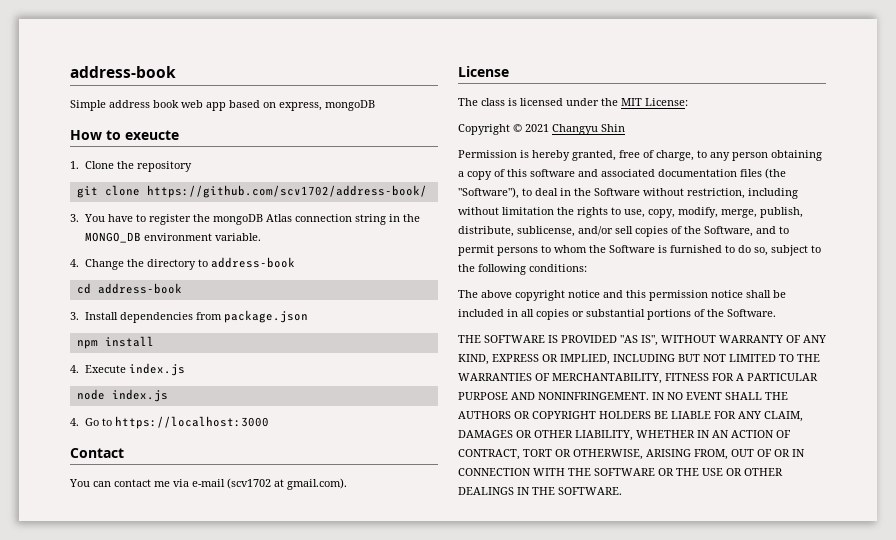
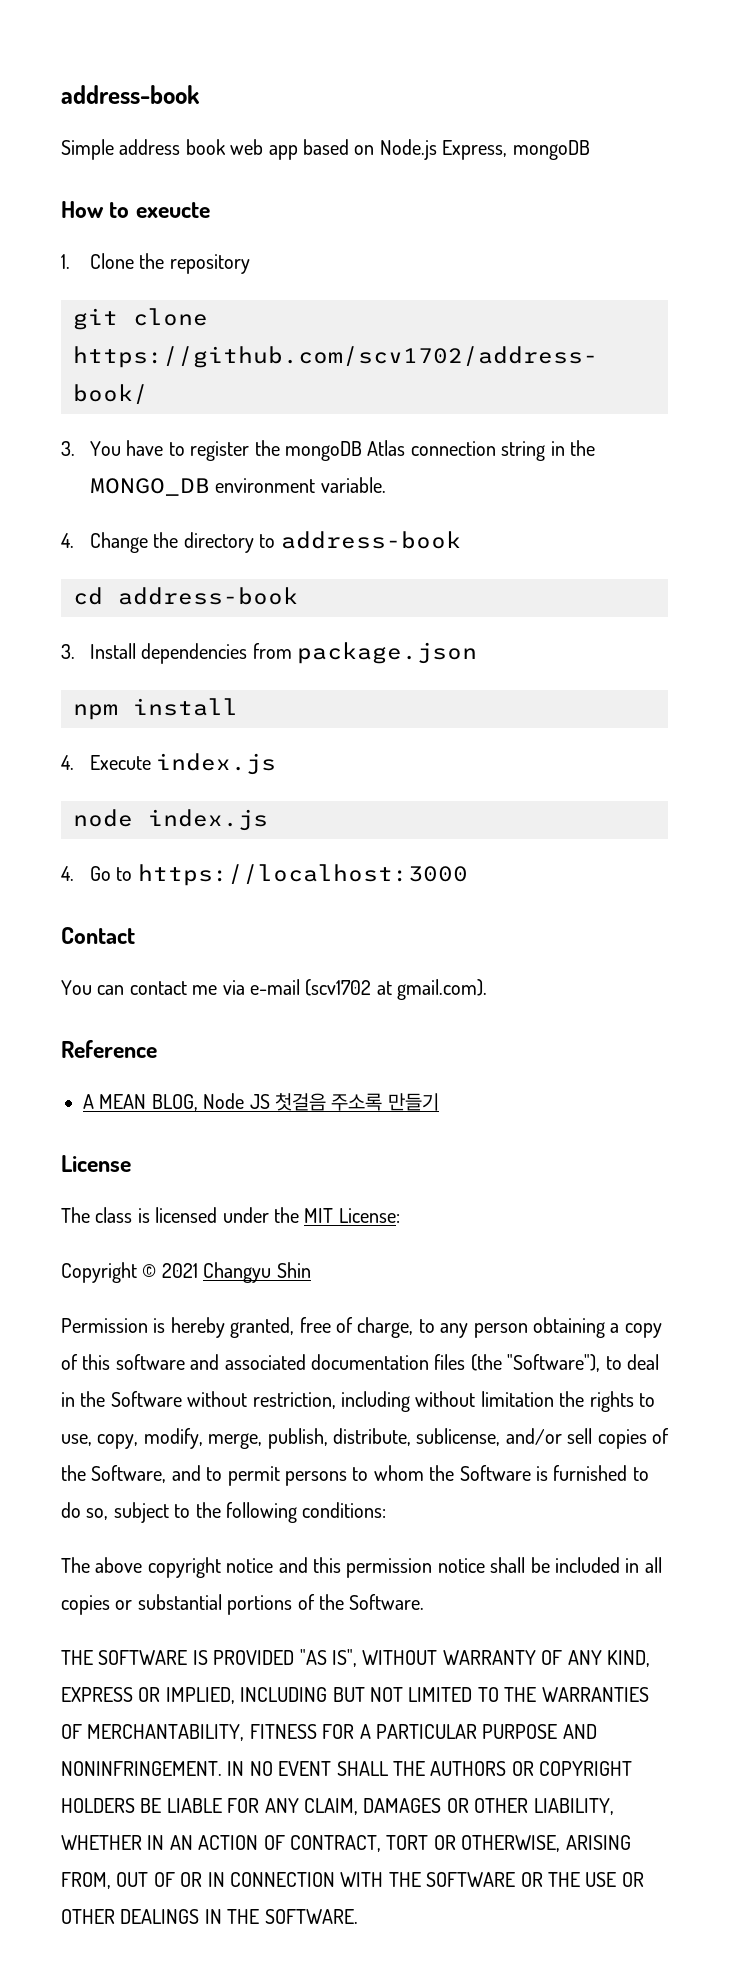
- Simple address book web app based on express, mongoDB
+ Simple address book web app based on Node.js Express, mongoDB
+ Reference
+ A MEAN BLOG, Node JS 첫걸음 주소록 만들기

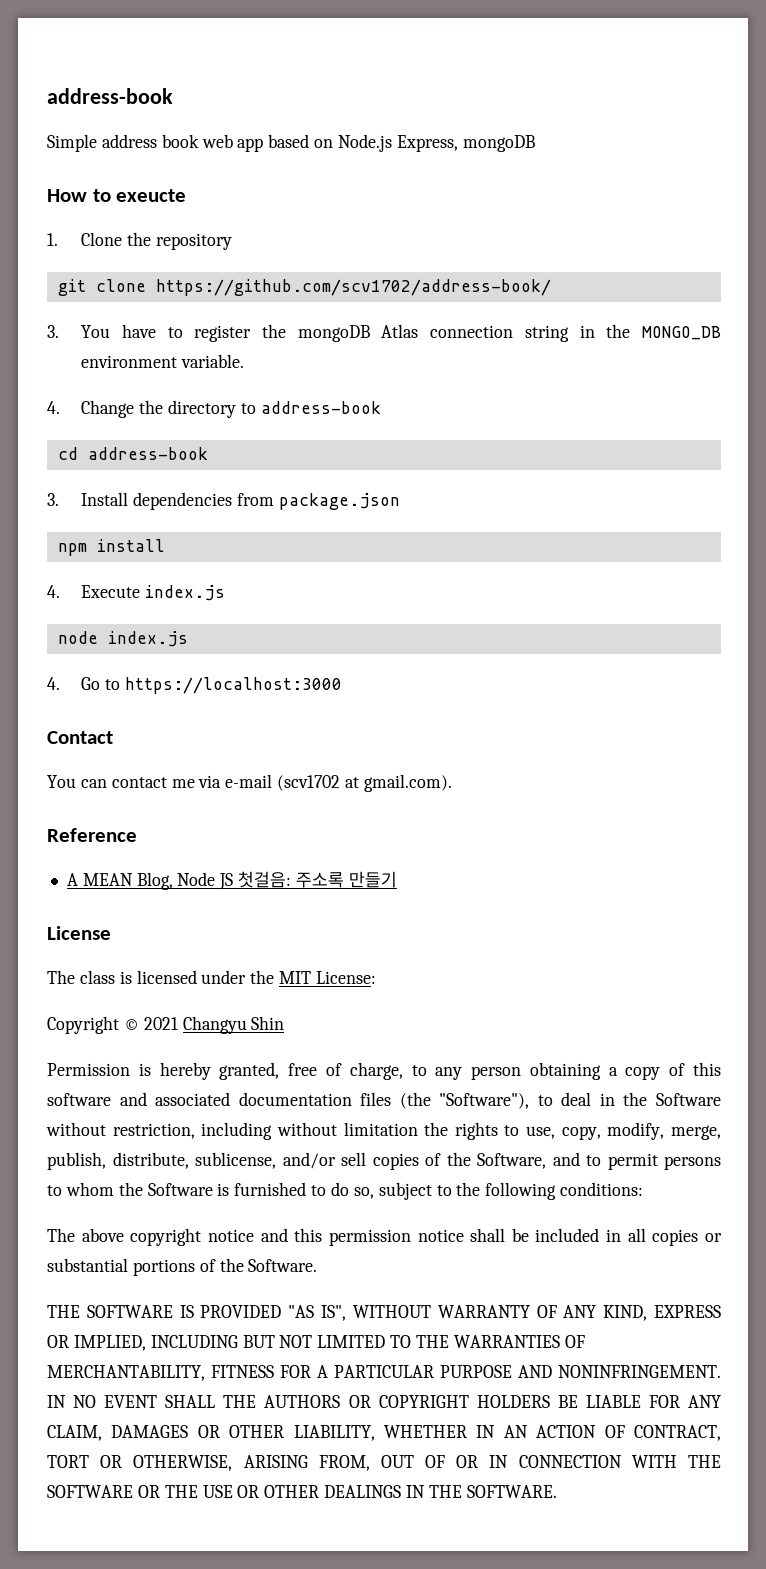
- A MEAN BLOG, Node JS 첫걸음 주소록 만들기
+ A MEAN Blog, Node JS 첫걸음: 주소록 만들기

